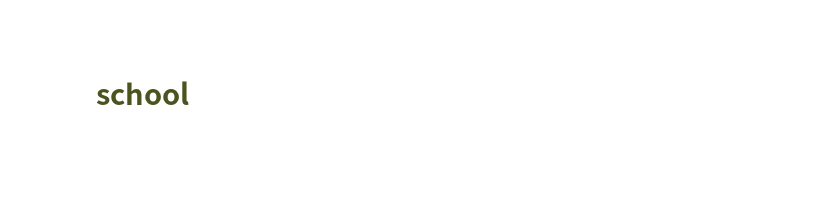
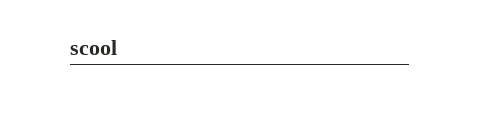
- school
+ scool

